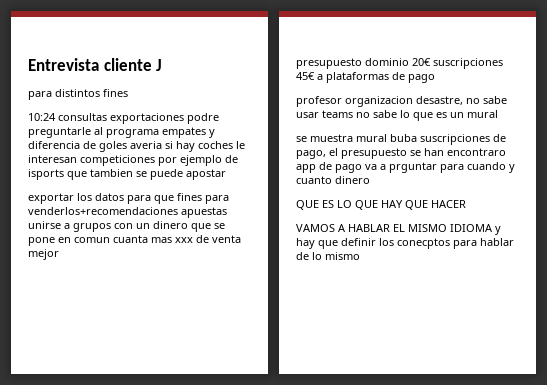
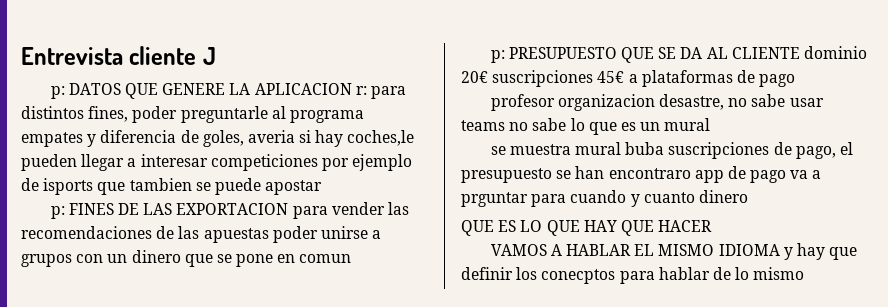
- para distintos fines
- 10:24 consultas exportaciones podre preguntarle al programa empates y diferencia de goles averia si hay coches le interesan competiciones por ejemplo de isports que tambien se puede apostar
+ p: DATOS QUE GENERE LA APLICACION r: para distintos fines, poder preguntarle al programa empates y diferencia de goles, averia si hay coches,le pueden llegar a interesar competiciones por ejemplo de isports que tambien se puede apostar
- exportar los datos para que fines para venderlos+recomendaciones apuestas unirse a grupos con un dinero que se pone en comun cuanta mas xxx de venta mejor
- presupuesto dominio 20€ suscripciones 45€ a plataformas de pago
+ p: FINES DE LAS EXPORTACION para vender las recomendaciones de las apuestas poder unirse a grupos con un dinero que se pone en comun
+ p: PRESUPUESTO QUE SE DA AL CLIENTE dominio 20€ suscripciones 45€ a plataformas de pago

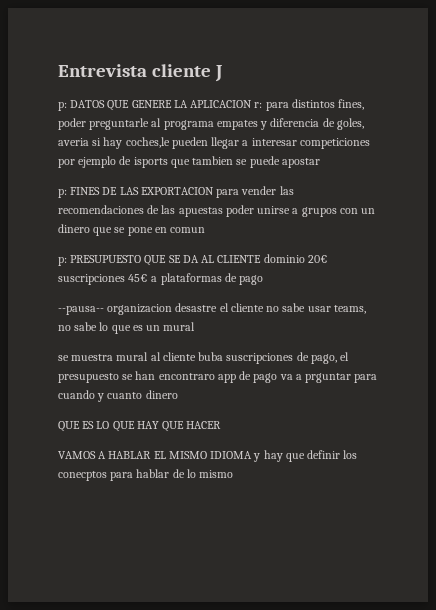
- profesor organizacion desastre, no sabe usar teams no sabe lo que es un mural
+ --pausa-- organizacion desastre el cliente no sabe usar teams, no sabe lo que es un mural
- se muestra mural buba suscripciones de pago, el presupuesto se han encontraro app de pago va a prguntar para cuando y cuanto dinero
+ se muestra mural al cliente buba suscripciones de pago, el presupuesto se han encontraro app de pago va a prguntar para cuando y cuanto dinero

